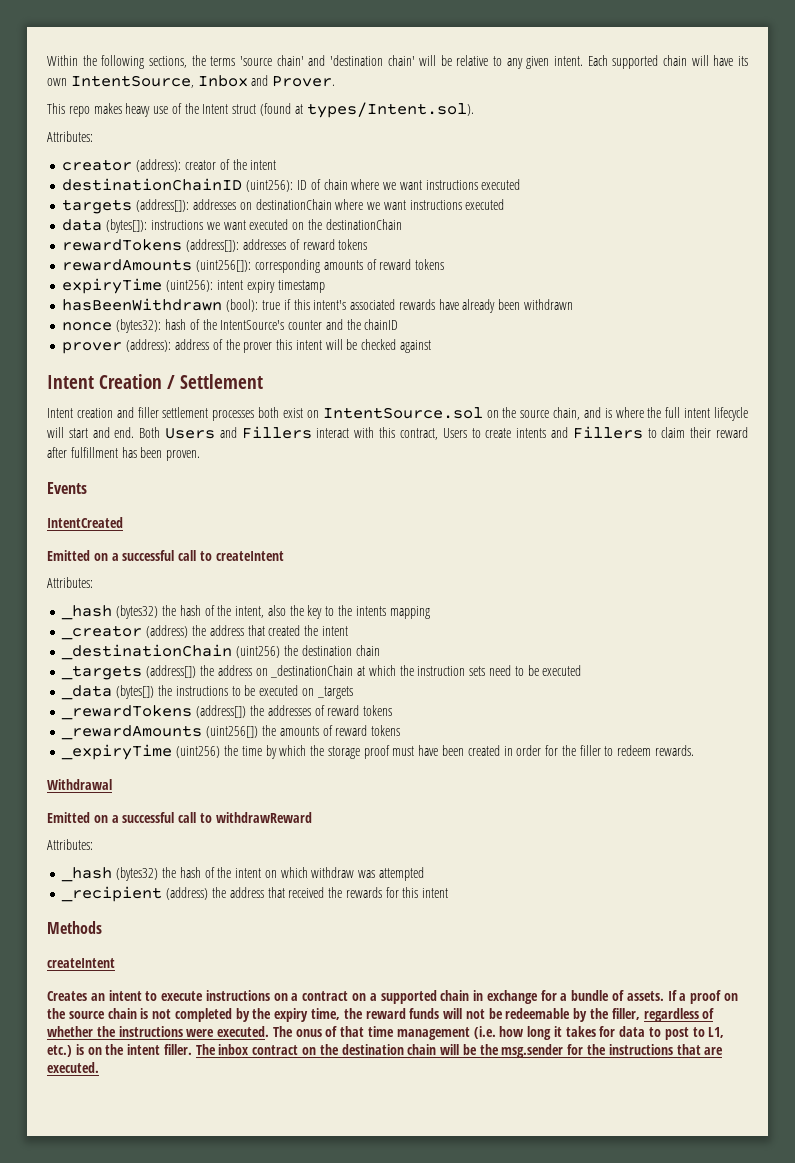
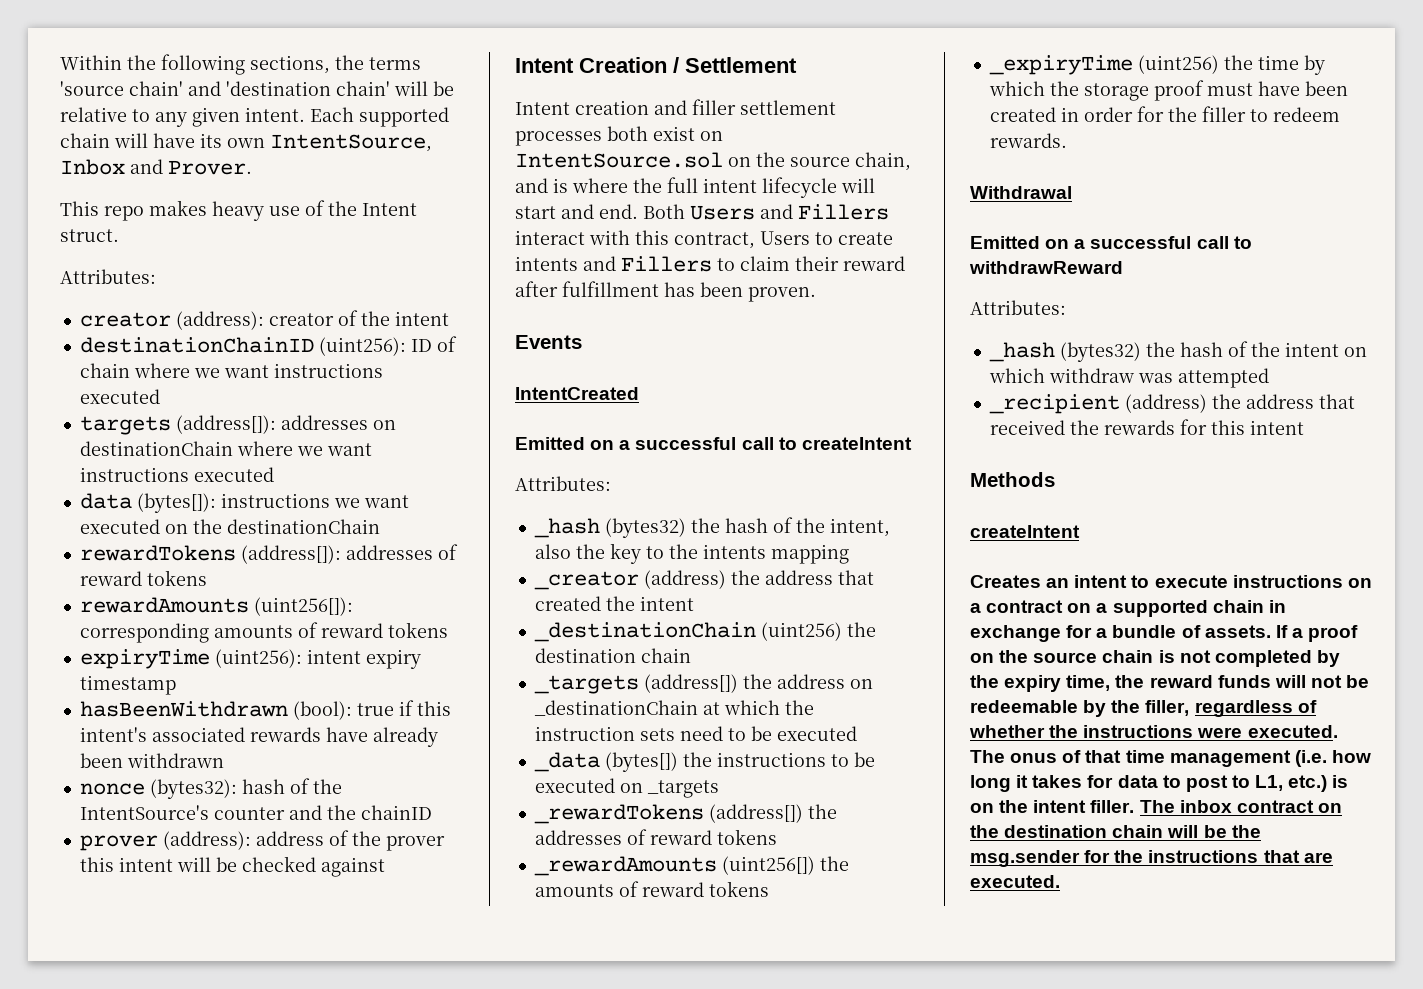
- This repo makes heavy use of the Intent struct (found at types/Intent.sol).
+ This repo makes heavy use of the Intent struct.

